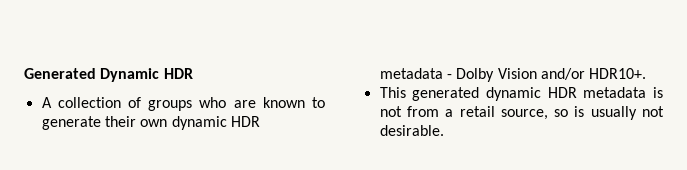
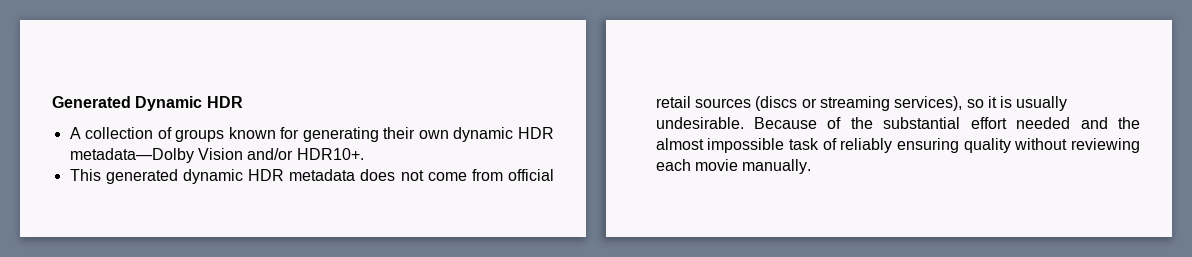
- A collection of groups who are known to generate their own dynamic HDR metadata - Dolby Vision and/or HDR10+.
+ A collection of groups known for generating their own dynamic HDR metadata—Dolby Vision and/or HDR10+.
- This generated dynamic HDR metadata is not from a retail source, so is usually not desirable.
+ This generated dynamic HDR metadata does not come from official retail sources (discs or streaming services), so it is usually undesirable. Because of the substantial effort needed and the almost impossible task of reliably ensuring quality without reviewing each movie manually.

